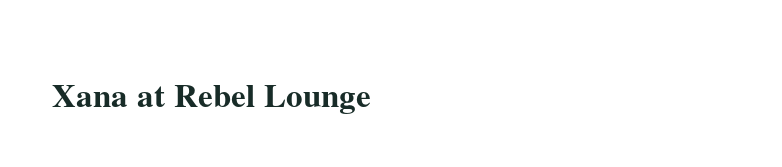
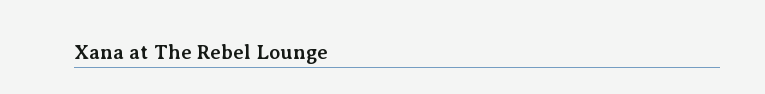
- Xana at Rebel Lounge
+ Xana at The Rebel Lounge

